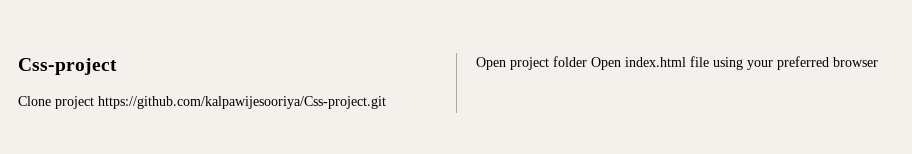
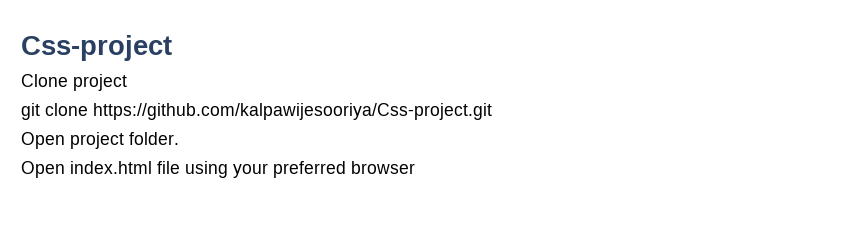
- Clone project https://github.com/kalpawijesooriya/Css-project.git
+ Clone project
+ git clone https://github.com/kalpawijesooriya/Css-project.git
- Open project folder Open index.html file using your preferred browser
+ Open project folder.
+ Open index.html file using your preferred browser

